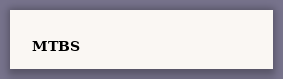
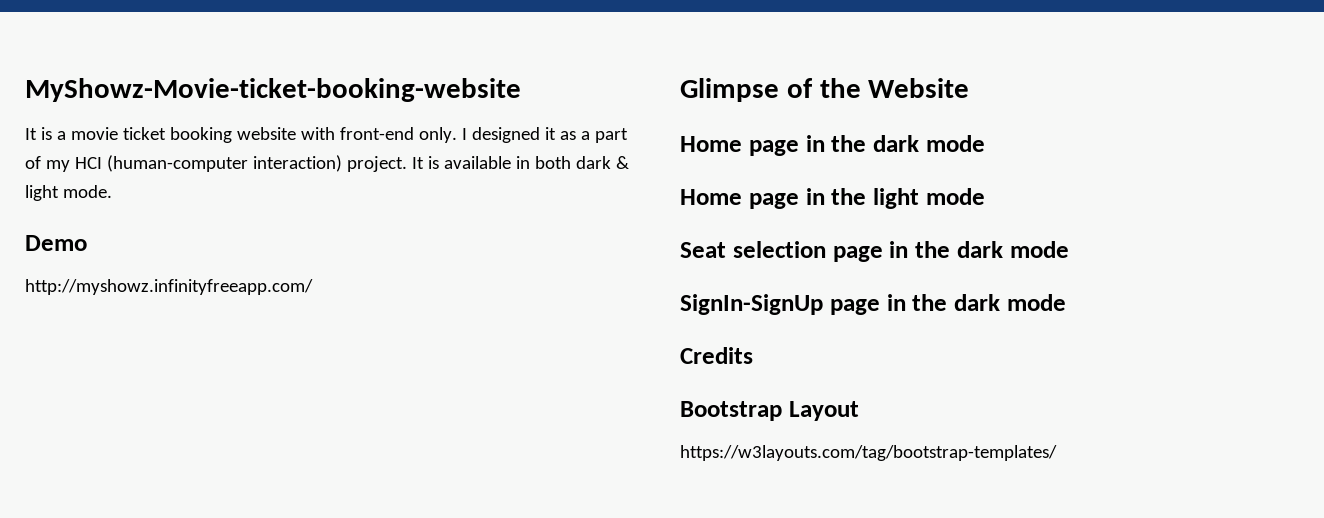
- MTBS
+ MyShowz-Movie-ticket-booking-website
+ It is a movie ticket booking website with front-end only. I designed it as a part of my HCI (human-computer interaction) project. It is available in both dark & light mode.
+ Demo
+ http://myshowz.infinityfreeapp.com/
+ Glimpse of the Website
+ Home page in the dark mode
+ Home page in the light mode
+ Seat selection page in the dark mode
+ SignIn-SignUp page in the dark mode
+ Credits
+ Bootstrap Layout
+ https://w3layouts.com/tag/bootstrap-templates/

